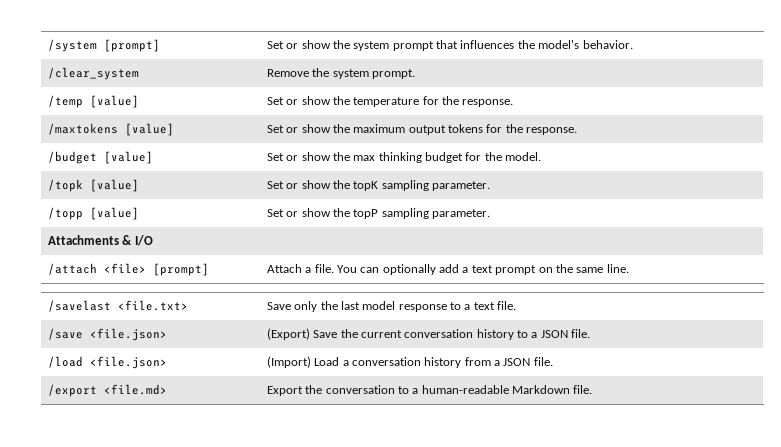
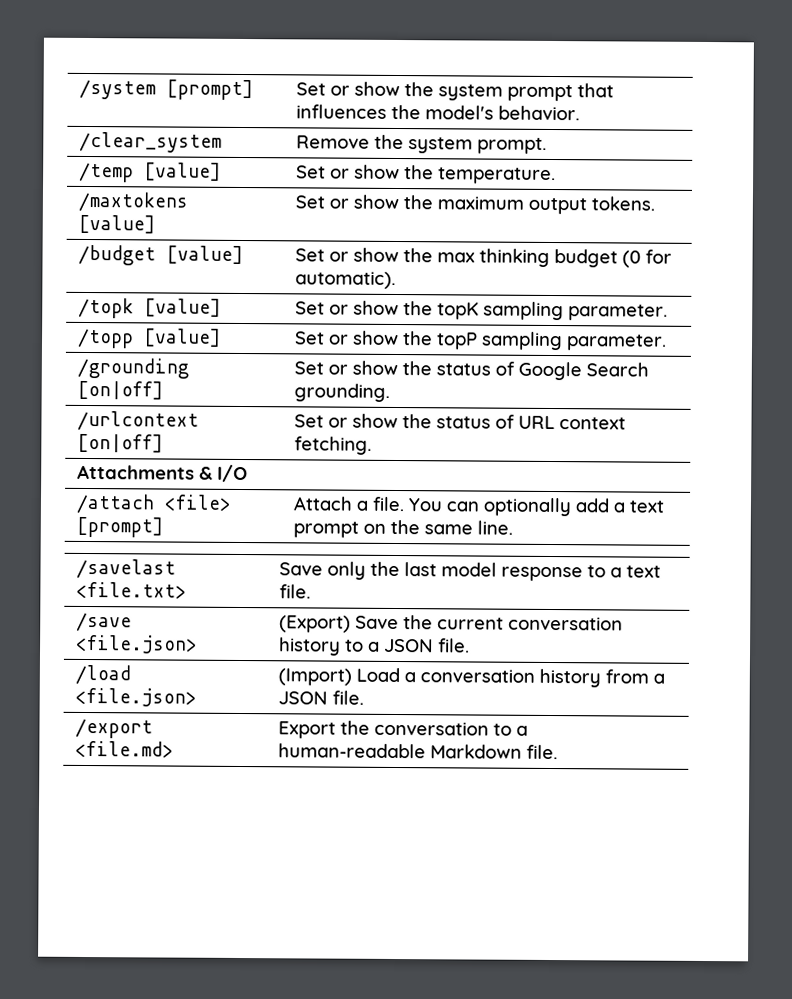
- /temp [value] | Set or show the temperature for the response.
+ /temp [value] | Set or show the temperature.
- /maxtokens [value] | Set or show the maximum output tokens for the response.
+ /maxtokens [value] | Set or show the maximum output tokens.
- /budget [value] | Set or show the max thinking budget for the model.
+ /budget [value] | Set or show the max thinking budget (0 for automatic).
+ /grounding [on|off] | Set or show the status of Google Search grounding.
+ /urlcontext [on|off] | Set or show the status of URL context fetching.

